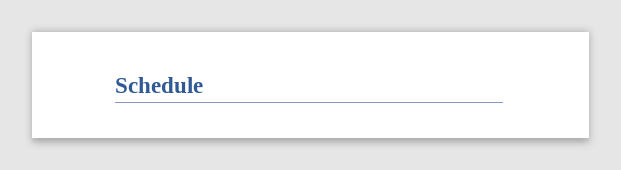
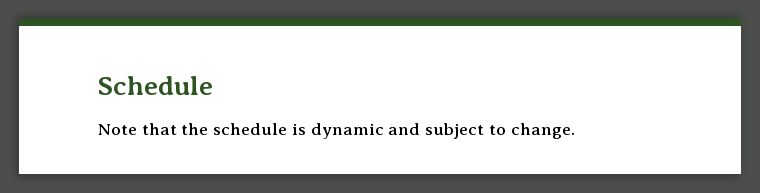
+ Note that the schedule is dynamic and subject to change.

